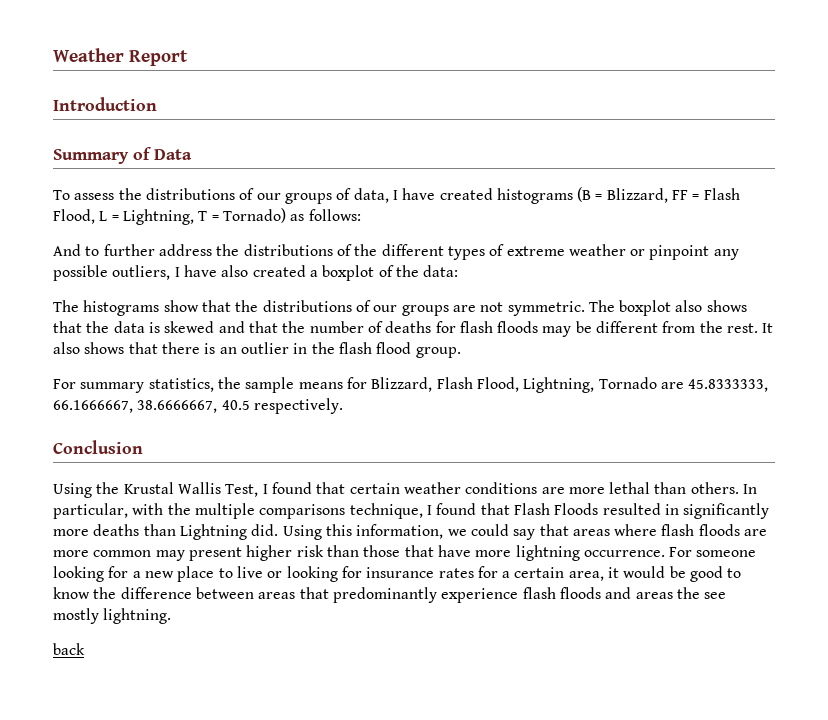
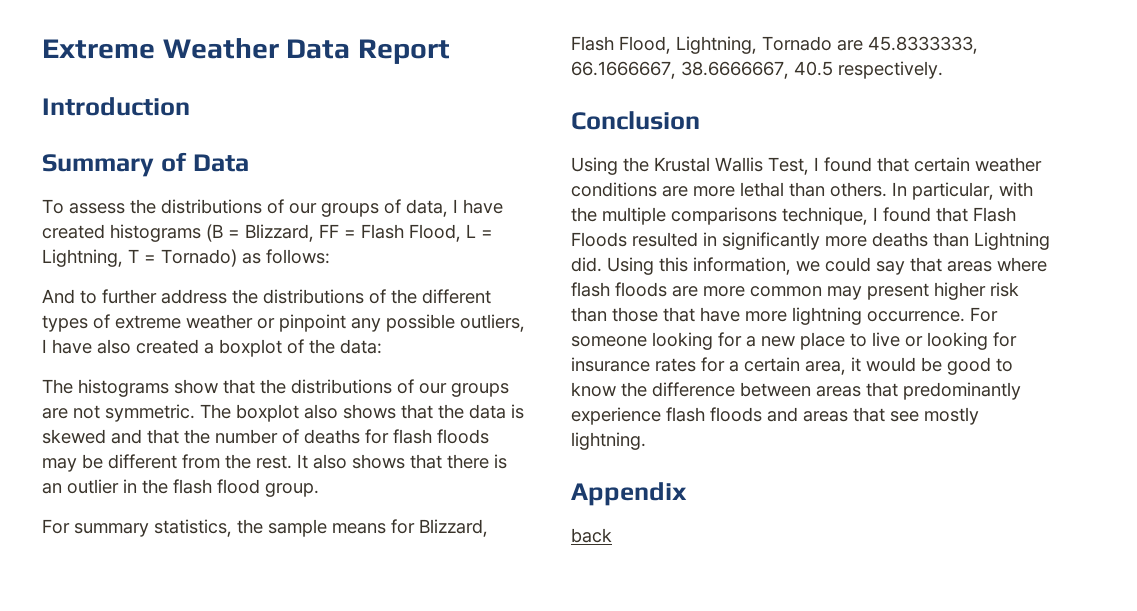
- Weather Report
+ Extreme Weather Data Report
- For someone looking for a new place to live or looking for insurance rates for a certain area, it would be good to know the difference between areas that predominantly experience flash floods and areas the see mostly lightning.
+ For someone looking for a new place to live or looking for insurance rates for a certain area, it would be good to know the difference between areas that predominantly experience flash floods and areas that see mostly lightning.
+ Appendix

